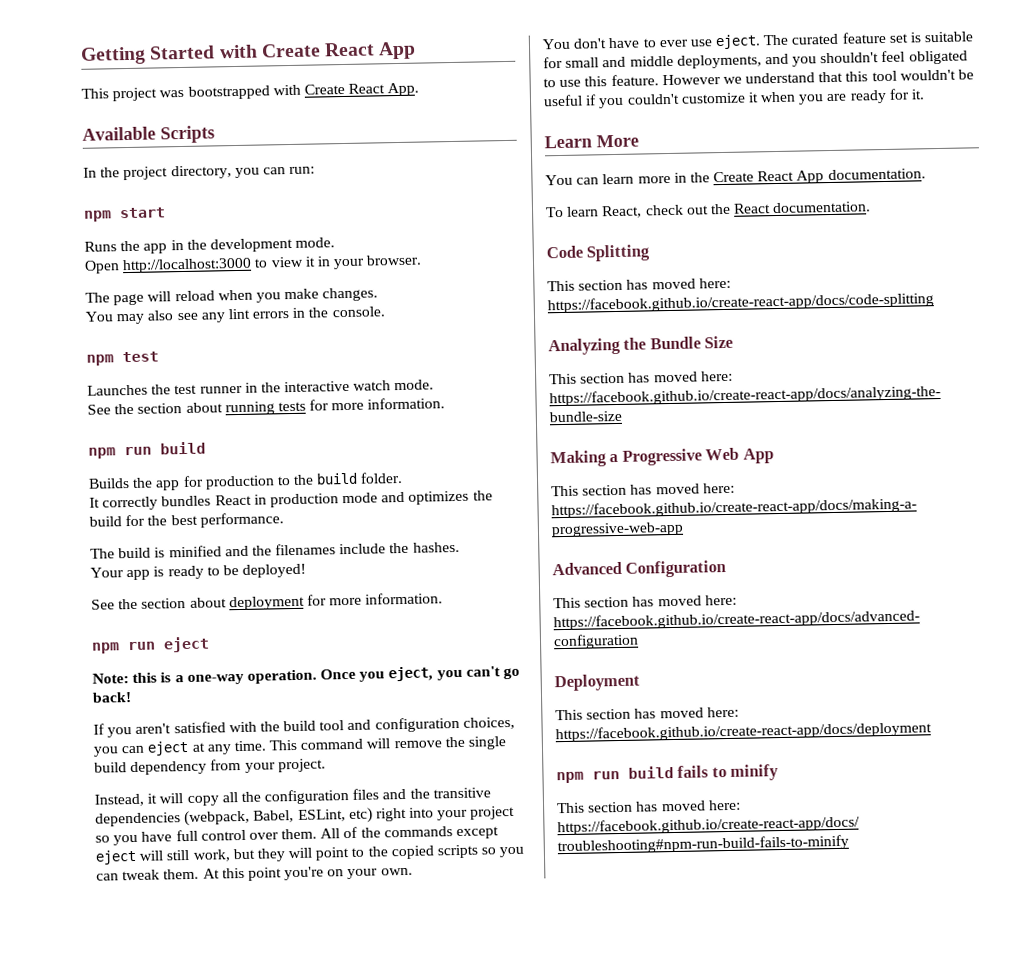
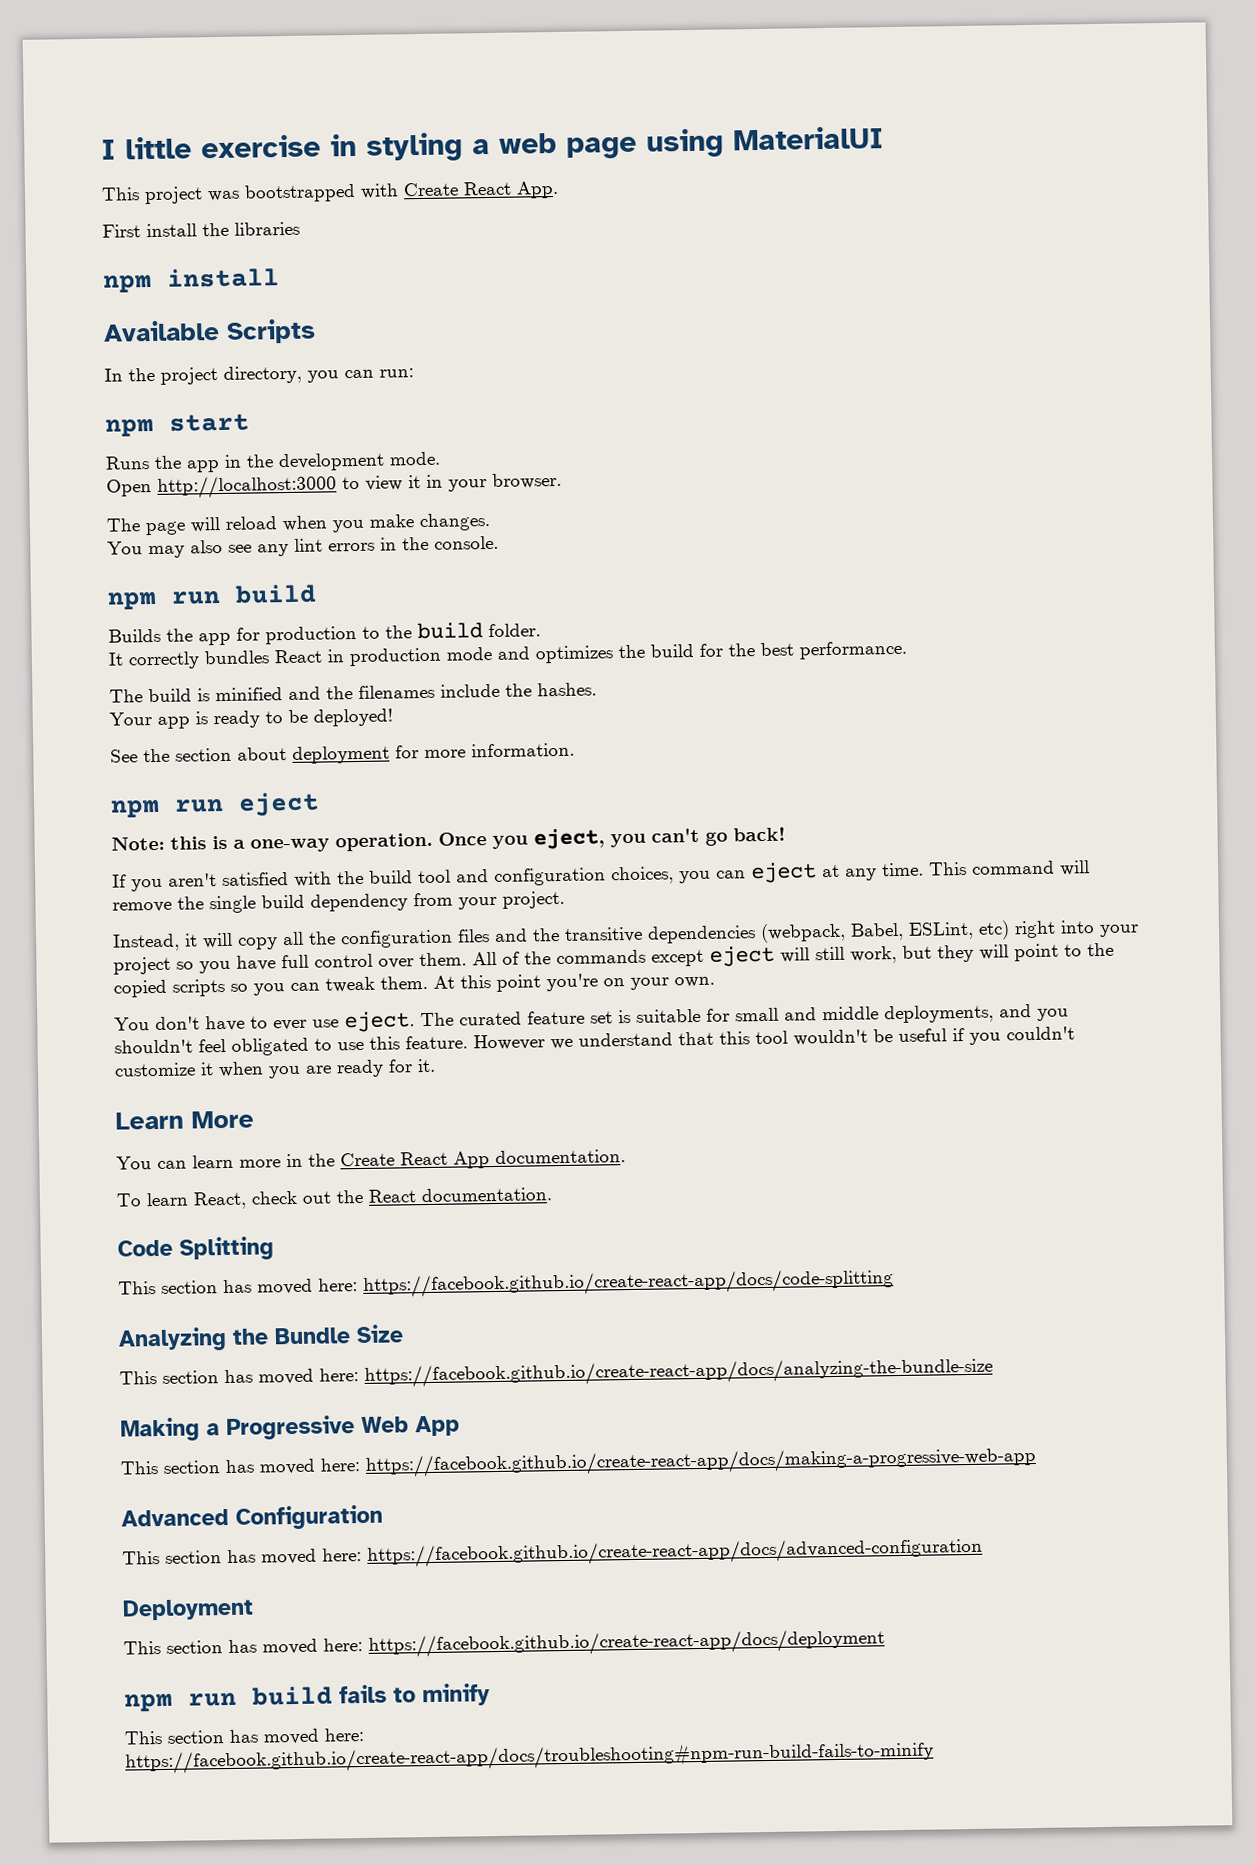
- Getting Started with Create React App
+ I little exercise in styling a web page using MaterialUI
+ First install the libraries
+ npm install
- npm test
- Launches the test runner in the interactive watch mode.
- See the section about running tests for more information.

